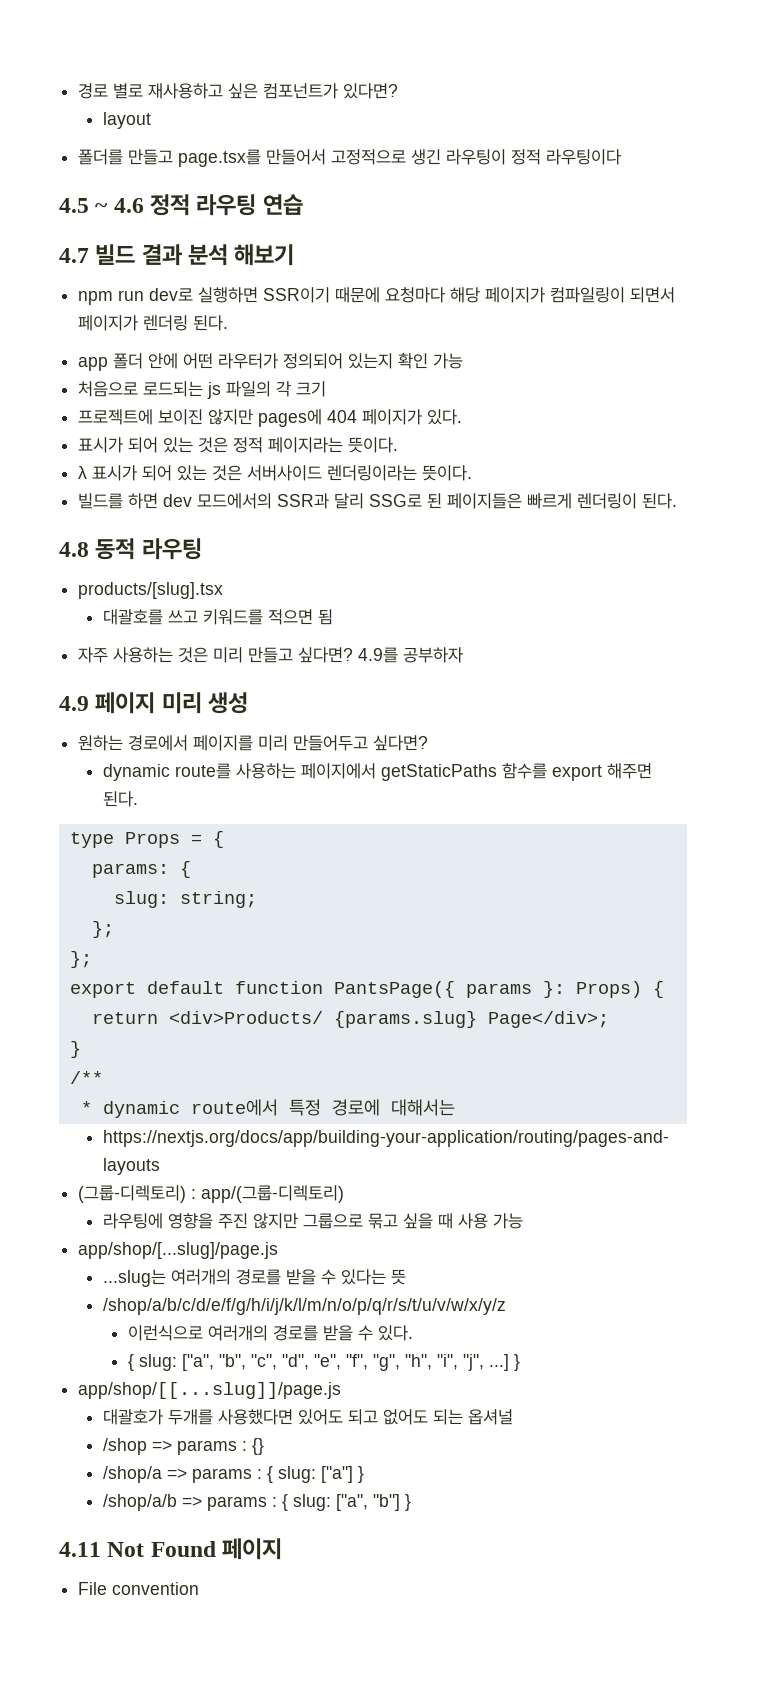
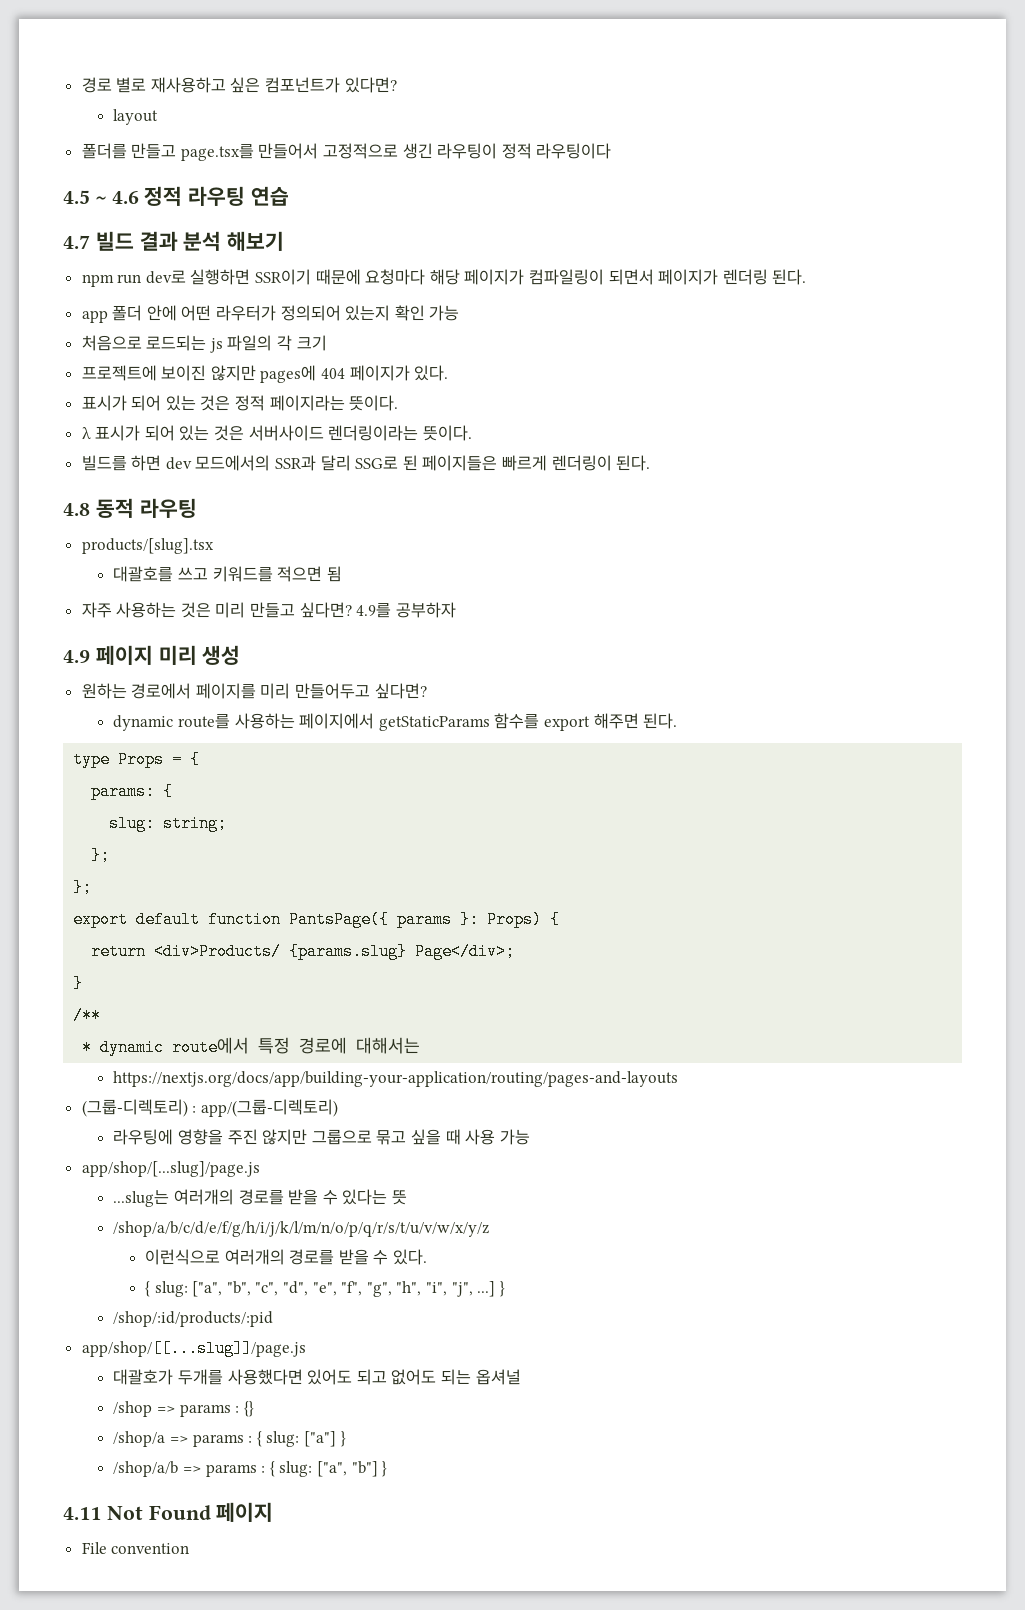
- dynamic route를 사용하는 페이지에서 getStaticPaths 함수를 export 해주면 된다.
+ dynamic route를 사용하는 페이지에서 getStaticParams 함수를 export 해주면 된다.
+ /shop/:id/products/:pid

